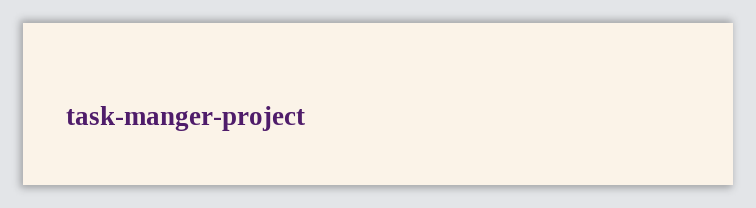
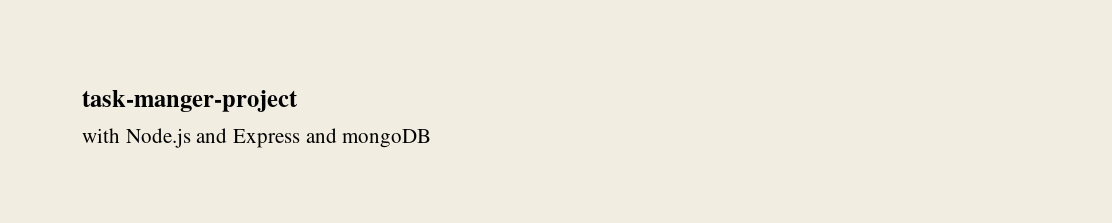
+ with Node.js and Express and mongoDB

